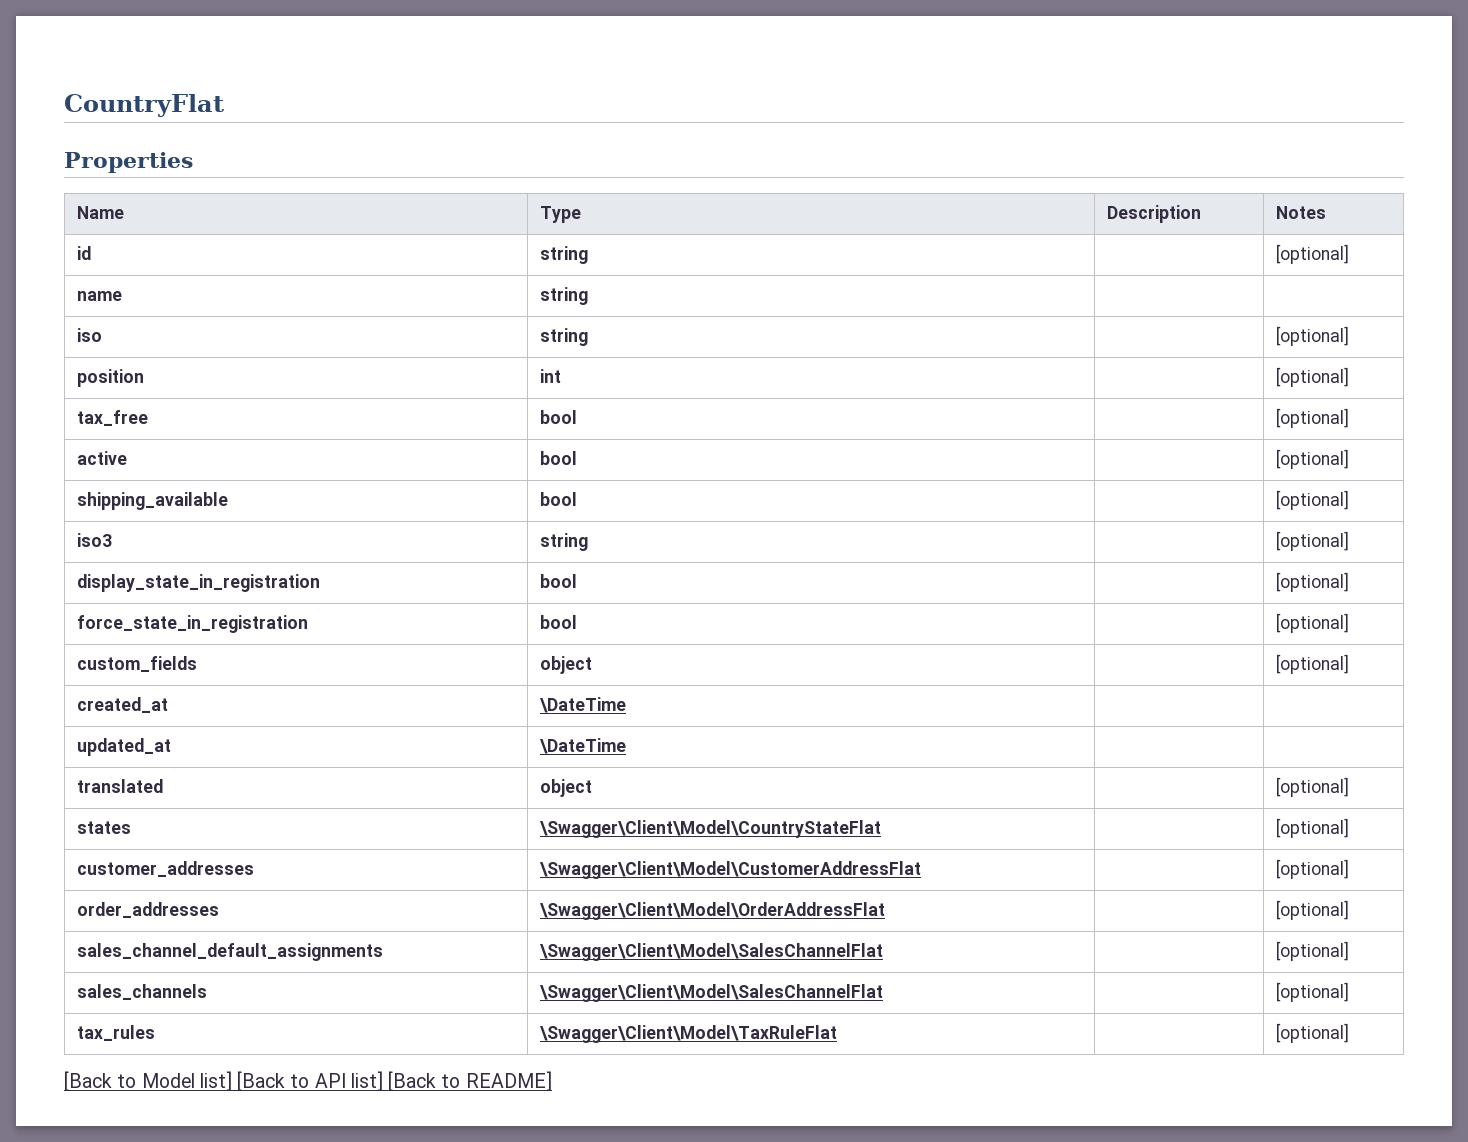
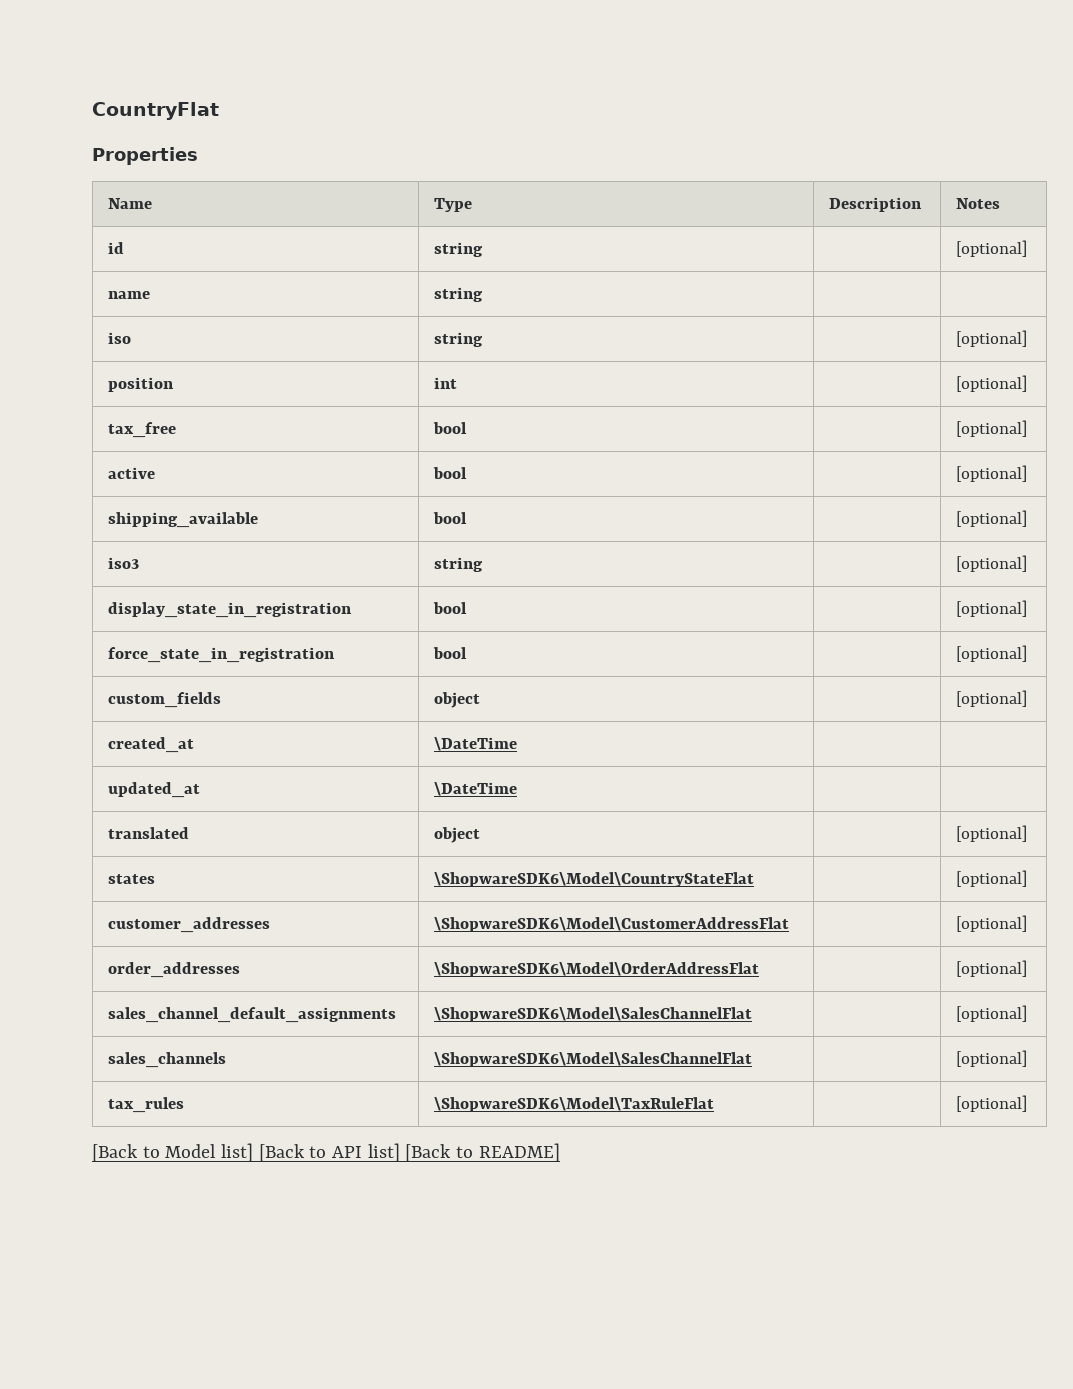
- states | \Swagger\Client\Model\CountryStateFlat | | [optional]
+ states | \ShopwareSDK6\Model\CountryStateFlat | | [optional]
- customer_addresses | \Swagger\Client\Model\CustomerAddressFlat | | [optional]
+ customer_addresses | \ShopwareSDK6\Model\CustomerAddressFlat | | [optional]
- order_addresses | \Swagger\Client\Model\OrderAddressFlat | | [optional]
+ order_addresses | \ShopwareSDK6\Model\OrderAddressFlat | | [optional]
- sales_channel_default_assignments | \Swagger\Client\Model\SalesChannelFlat | | [optional]
+ sales_channel_default_assignments | \ShopwareSDK6\Model\SalesChannelFlat | | [optional]
- sales_channels | \Swagger\Client\Model\SalesChannelFlat | | [optional]
+ sales_channels | \ShopwareSDK6\Model\SalesChannelFlat | | [optional]
- tax_rules | \Swagger\Client\Model\TaxRuleFlat | | [optional]
+ tax_rules | \ShopwareSDK6\Model\TaxRuleFlat | | [optional]

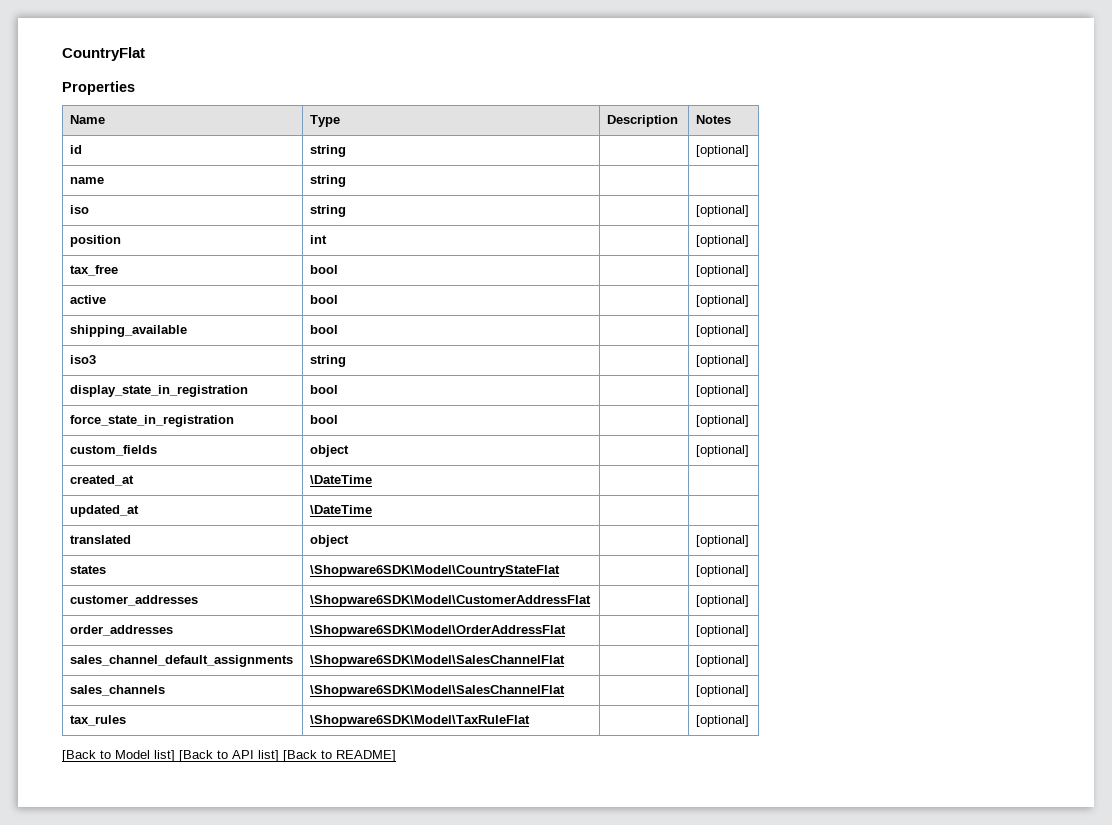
- states | \ShopwareSDK6\Model\CountryStateFlat | | [optional]
+ states | \Shopware6SDK\Model\CountryStateFlat | | [optional]
- customer_addresses | \ShopwareSDK6\Model\CustomerAddressFlat | | [optional]
+ customer_addresses | \Shopware6SDK\Model\CustomerAddressFlat | | [optional]
- order_addresses | \ShopwareSDK6\Model\OrderAddressFlat | | [optional]
+ order_addresses | \Shopware6SDK\Model\OrderAddressFlat | | [optional]
- sales_channel_default_assignments | \ShopwareSDK6\Model\SalesChannelFlat | | [optional]
+ sales_channel_default_assignments | \Shopware6SDK\Model\SalesChannelFlat | | [optional]
- sales_channels | \ShopwareSDK6\Model\SalesChannelFlat | | [optional]
+ sales_channels | \Shopware6SDK\Model\SalesChannelFlat | | [optional]
- tax_rules | \ShopwareSDK6\Model\TaxRuleFlat | | [optional]
+ tax_rules | \Shopware6SDK\Model\TaxRuleFlat | | [optional]

